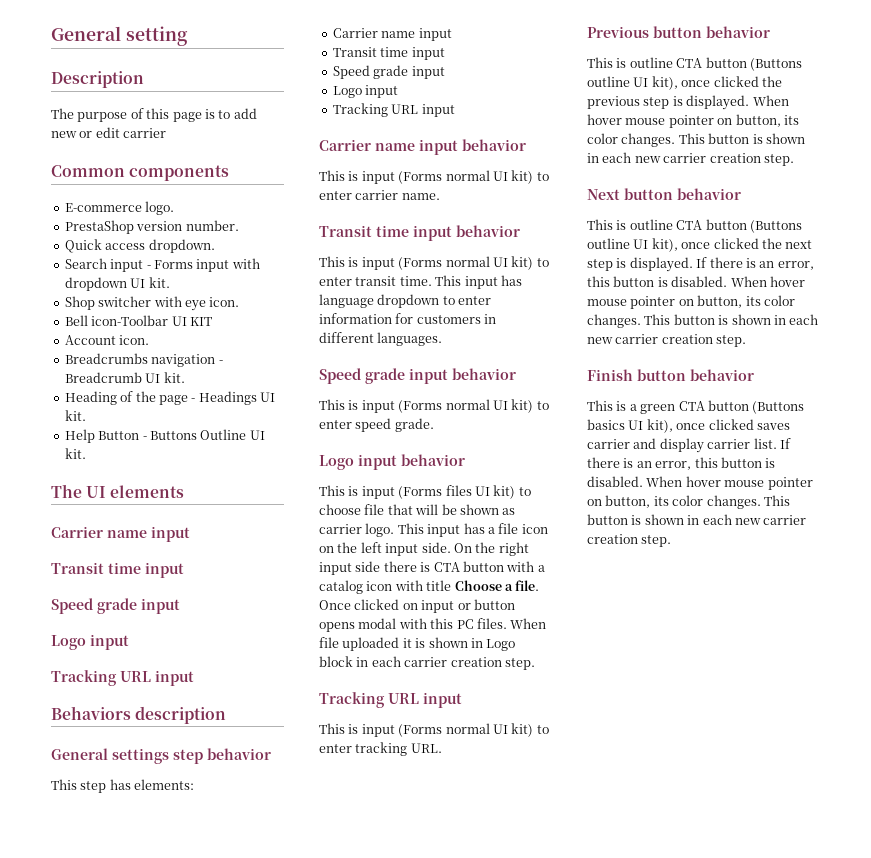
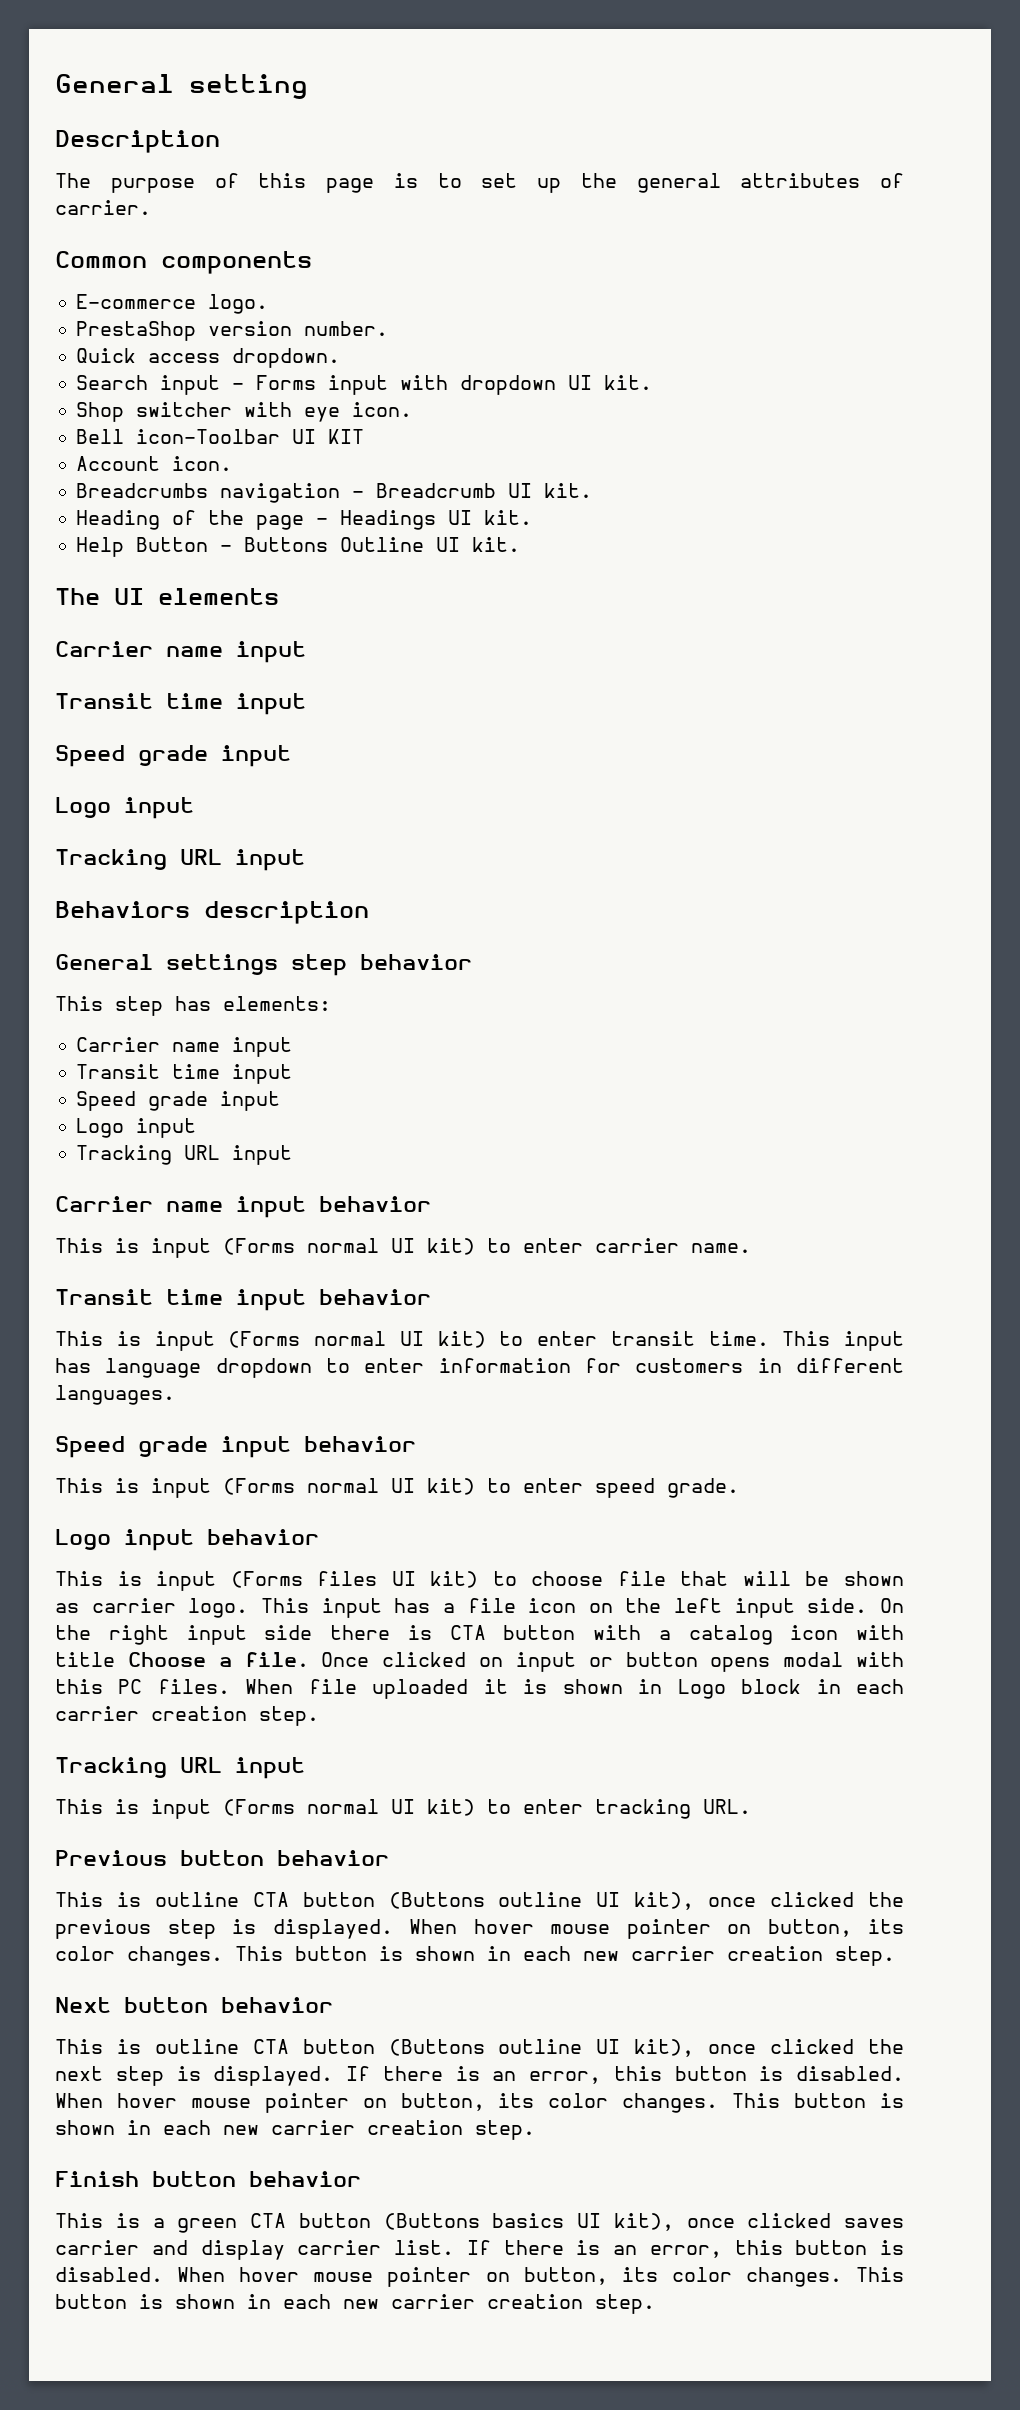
- The purpose of this page is to add new or edit carrier
+ The purpose of this page is to set up the general attributes of carrier.

